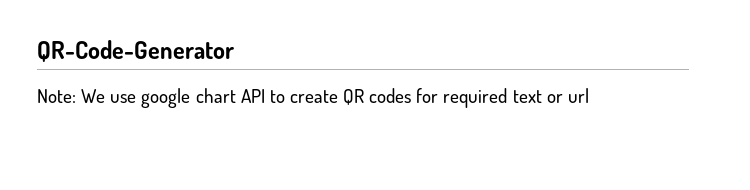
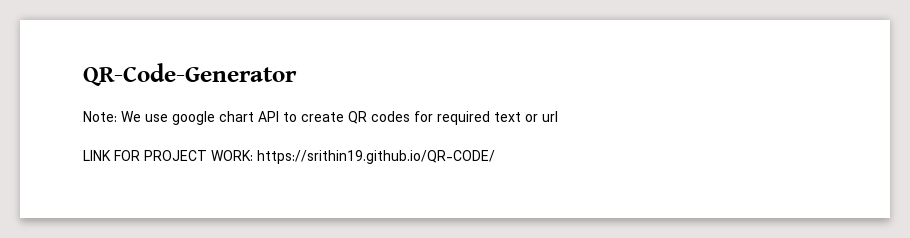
+ LINK FOR PROJECT WORK: https://srithin19.github.io/QR-CODE/

